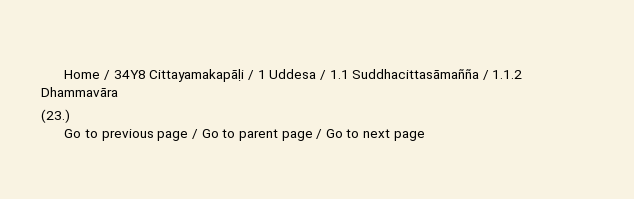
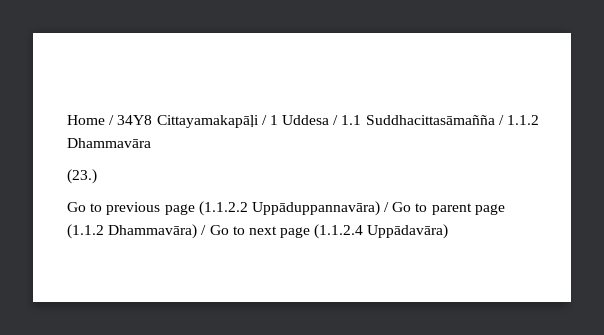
- Go to previous page / Go to parent page / Go to next page
+ Go to previous page (1.1.2.2 Uppāduppannavāra) / Go to parent page (1.1.2 Dhammavāra) / Go to next page (1.1.2.4 Uppādavāra)

